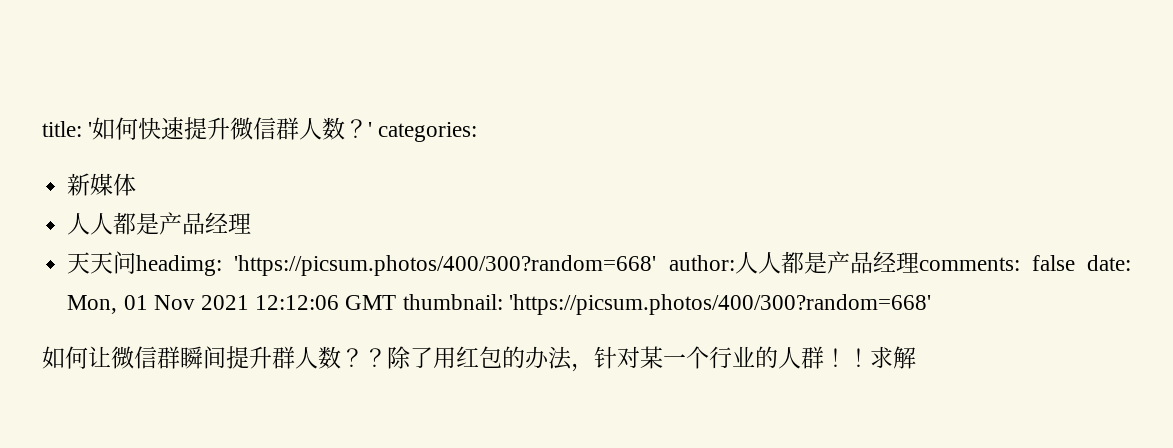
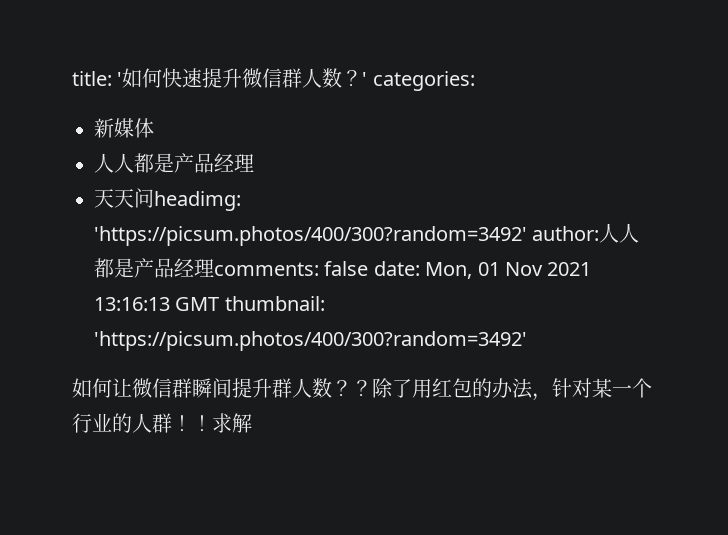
- 天天问headimg: 'https://picsum.photos/400/300?random=668' author:人人都是产品经理comments: false date: Mon, 01 Nov 2021 12:12:06 GMT thumbnail: 'https://picsum.photos/400/300?random=668'
+ 天天问headimg: 'https://picsum.photos/400/300?random=3492' author:人人都是产品经理comments: false date: Mon, 01 Nov 2021 13:16:13 GMT thumbnail: 'https://picsum.photos/400/300?random=3492'

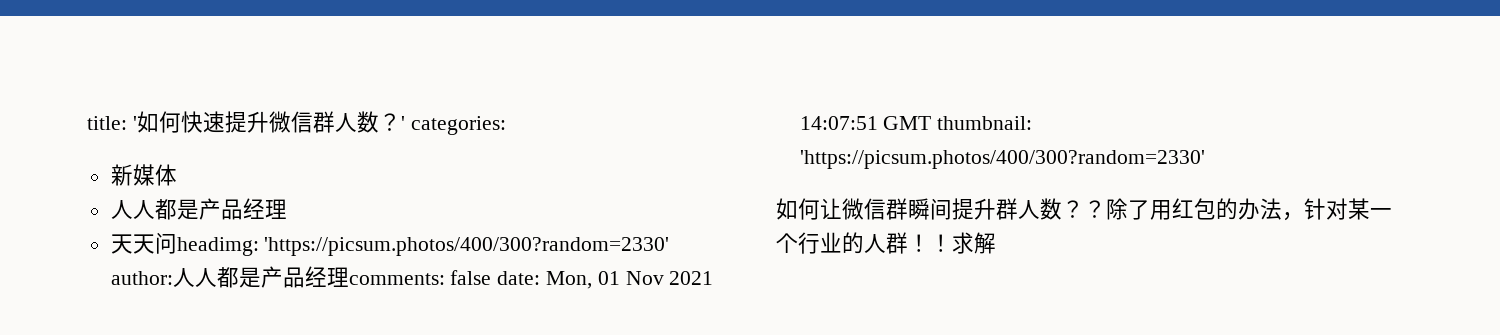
- 天天问headimg: 'https://picsum.photos/400/300?random=3492' author:人人都是产品经理comments: false date: Mon, 01 Nov 2021 13:16:13 GMT thumbnail: 'https://picsum.photos/400/300?random=3492'
+ 天天问headimg: 'https://picsum.photos/400/300?random=2330' author:人人都是产品经理comments: false date: Mon, 01 Nov 2021 14:07:51 GMT thumbnail: 'https://picsum.photos/400/300?random=2330'

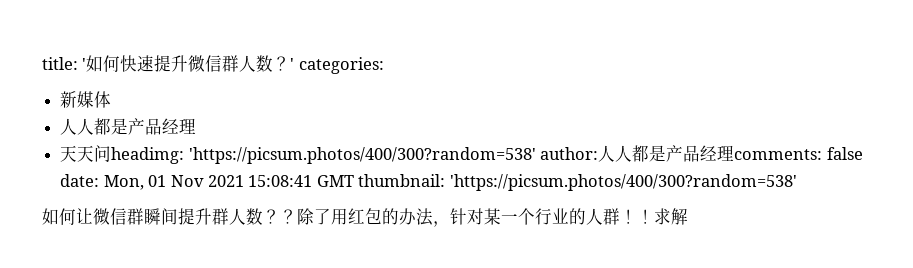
- 天天问headimg: 'https://picsum.photos/400/300?random=2330' author:人人都是产品经理comments: false date: Mon, 01 Nov 2021 14:07:51 GMT thumbnail: 'https://picsum.photos/400/300?random=2330'
+ 天天问headimg: 'https://picsum.photos/400/300?random=538' author:人人都是产品经理comments: false date: Mon, 01 Nov 2021 15:08:41 GMT thumbnail: 'https://picsum.photos/400/300?random=538'

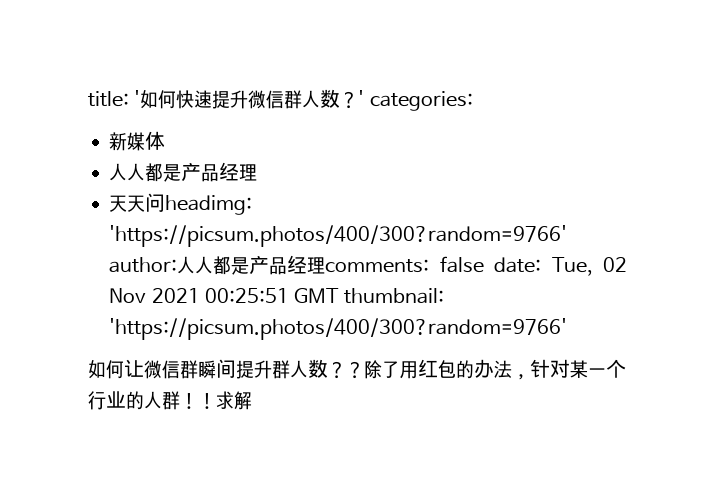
- 天天问headimg: 'https://picsum.photos/400/300?random=538' author:人人都是产品经理comments: false date: Mon, 01 Nov 2021 15:08:41 GMT thumbnail: 'https://picsum.photos/400/300?random=538'
+ 天天问headimg: 'https://picsum.photos/400/300?random=9766' author:人人都是产品经理comments: false date: Tue, 02 Nov 2021 00:25:51 GMT thumbnail: 'https://picsum.photos/400/300?random=9766'

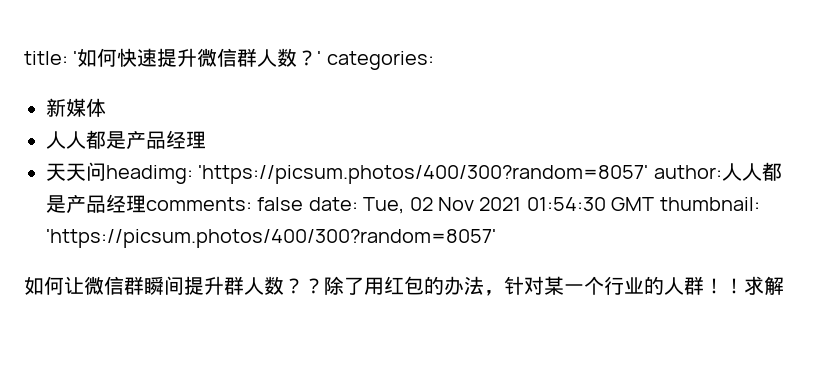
- 天天问headimg: 'https://picsum.photos/400/300?random=9766' author:人人都是产品经理comments: false date: Tue, 02 Nov 2021 00:25:51 GMT thumbnail: 'https://picsum.photos/400/300?random=9766'
+ 天天问headimg: 'https://picsum.photos/400/300?random=8057' author:人人都是产品经理comments: false date: Tue, 02 Nov 2021 01:54:30 GMT thumbnail: 'https://picsum.photos/400/300?random=8057'

